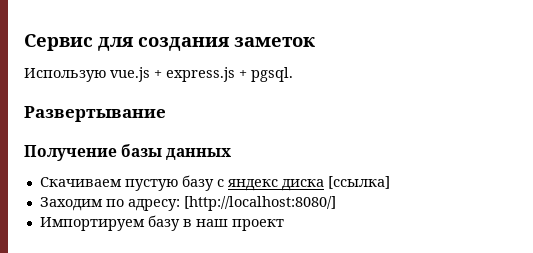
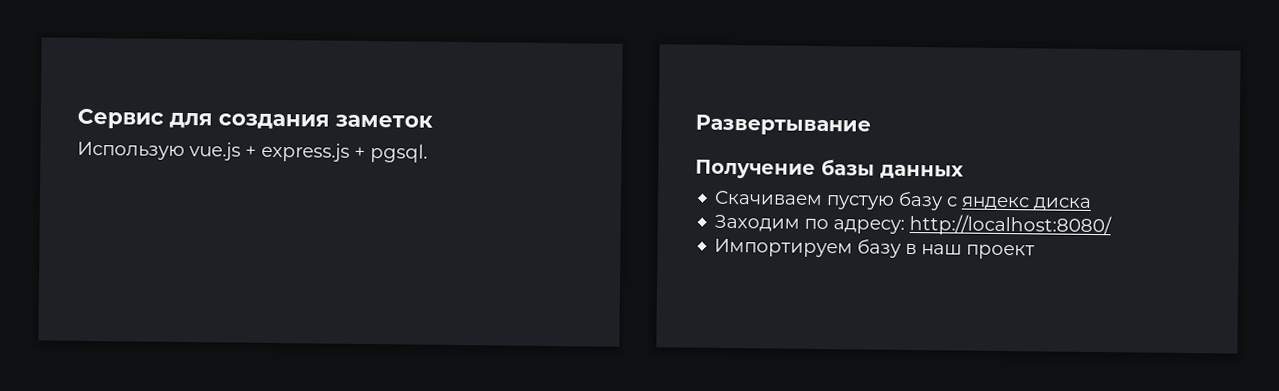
- Скачиваем пустую базу с яндекс диска [ссылка]
+ Скачиваем пустую базу с яндекс диска
- Заходим по адресу: [http://localhost:8080/]
+ Заходим по адресу: http://localhost:8080/

